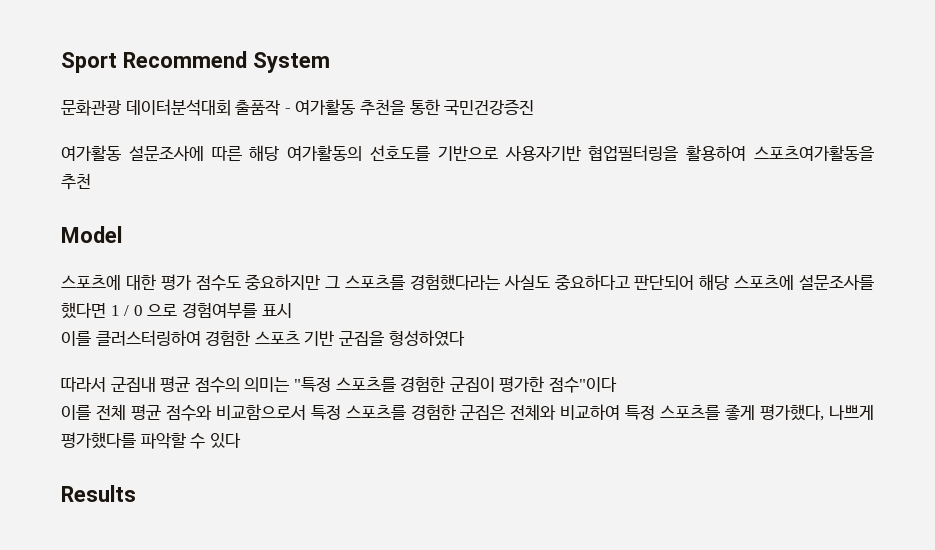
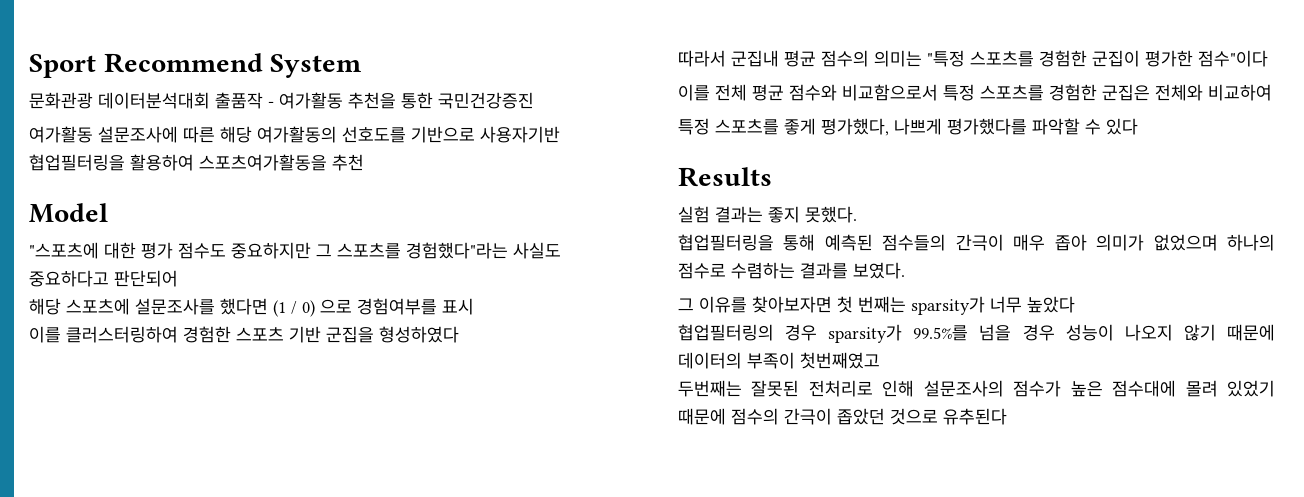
- 스포츠에 대한 평가 점수도 중요하지만 그 스포츠를 경험했다라는 사실도 중요하다고 판단되어 해당 스포츠에 설문조사를 했다면 1 / 0 으로 경험여부를 표시
+ "스포츠에 대한 평가 점수도 중요하지만 그 스포츠를 경험했다"라는 사실도 중요하다고 판단되어
+ 해당 스포츠에 설문조사를 했다면 (1 / 0) 으로 경험여부를 표시
- 이를 전체 평균 점수와 비교함으로서 특정 스포츠를 경험한 군집은 전체와 비교하여 특정 스포츠를 좋게 평가했다, 나쁘게 평가했다를 파악할 수 있다
+ 이를 전체 평균 점수와 비교함으로서 특정 스포츠를 경험한 군집은 전체와 비교하여
+ 특정 스포츠를 좋게 평가했다, 나쁘게 평가했다를 파악할 수 있다
+ 실험 결과는 좋지 못했다.
+ 협업필터링을 통해 예측된 점수들의 간극이 매우 좁아 의미가 없었으며 하나의 점수로 수렴하는 결과를 보였다.
+ 그 이유를 찾아보자면 첫 번째는 sparsity가 너무 높았다
+ 협업필터링의 경우 sparsity가 99.5%를 넘을 경우 성능이 나오지 않기 때문에 데이터의 부족이 첫번째였고
+ 두번째는 잘못된 전처리로 인해 설문조사의 점수가 높은 점수대에 몰려 있었기 때문에 점수의 간극이 좁았던 것으로 유추된다

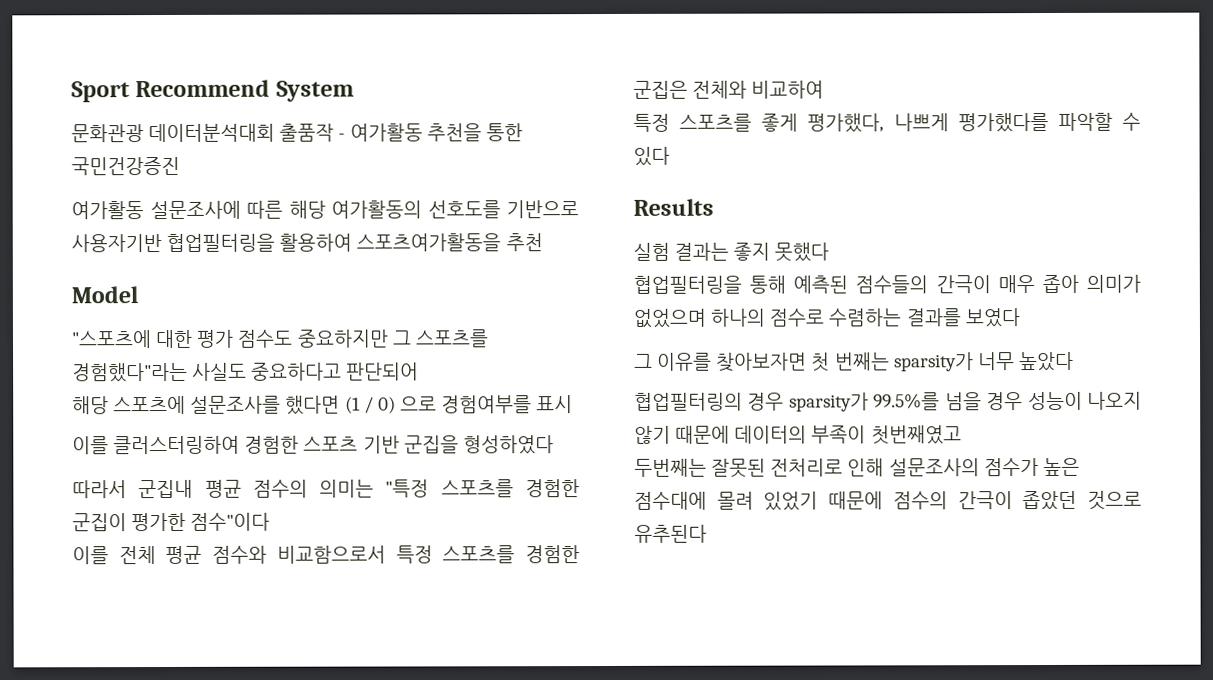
- 실험 결과는 좋지 못했다.
+ 실험 결과는 좋지 못했다
- 협업필터링을 통해 예측된 점수들의 간극이 매우 좁아 의미가 없었으며 하나의 점수로 수렴하는 결과를 보였다.
+ 협업필터링을 통해 예측된 점수들의 간극이 매우 좁아 의미가 없었으며 하나의 점수로 수렴하는 결과를 보였다

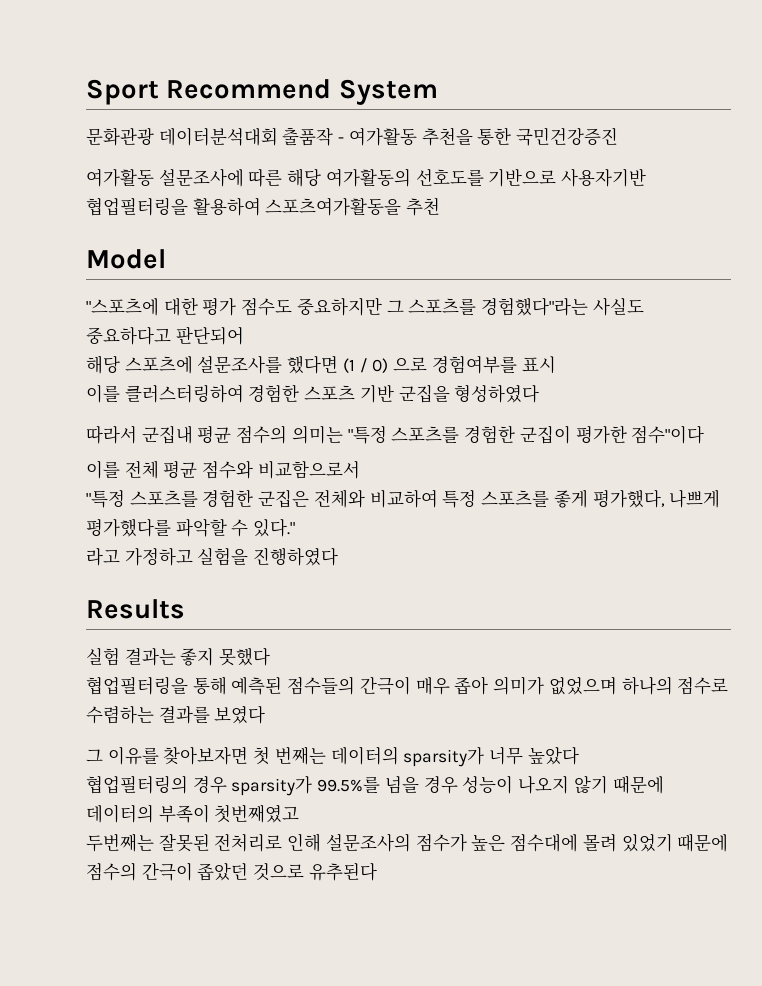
- 이를 전체 평균 점수와 비교함으로서 특정 스포츠를 경험한 군집은 전체와 비교하여
- 특정 스포츠를 좋게 평가했다, 나쁘게 평가했다를 파악할 수 있다
+ 이를 전체 평균 점수와 비교함으로서
+ "특정 스포츠를 경험한 군집은 전체와 비교하여 특정 스포츠를 좋게 평가했다, 나쁘게 평가했다를 파악할 수 있다."
+ 라고 가정하고 실험을 진행하였다
- 그 이유를 찾아보자면 첫 번째는 sparsity가 너무 높았다
+ 그 이유를 찾아보자면 첫 번째는 데이터의 sparsity가 너무 높았다

